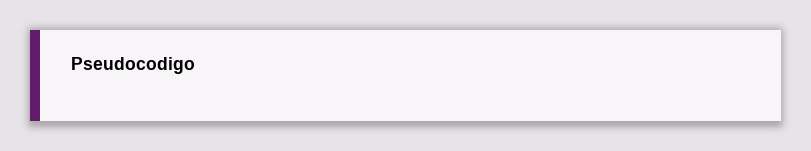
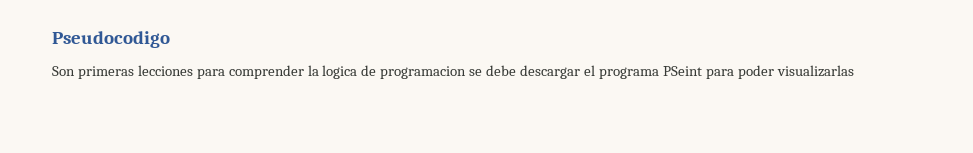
+ Son primeras lecciones para comprender la logica de programacion se debe descargar el programa PSeint para poder visualizarlas

